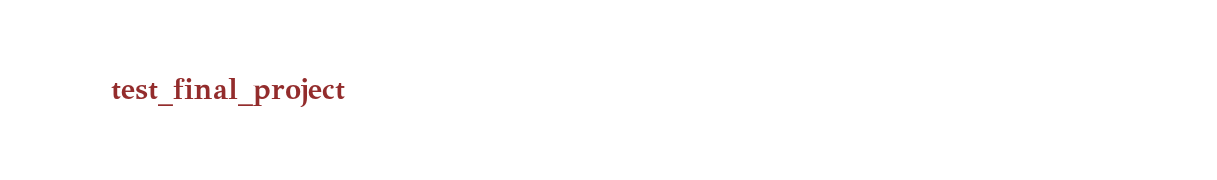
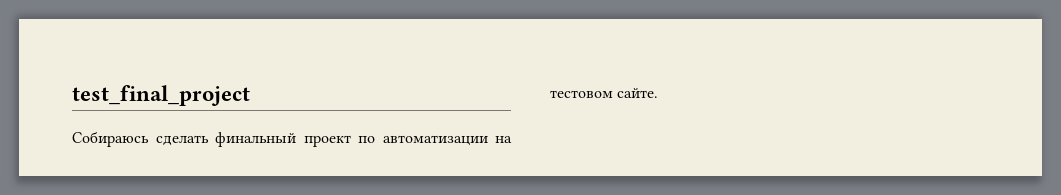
+ Собираюсь сделать финальный проект по автоматизации на тестовом сайте.

